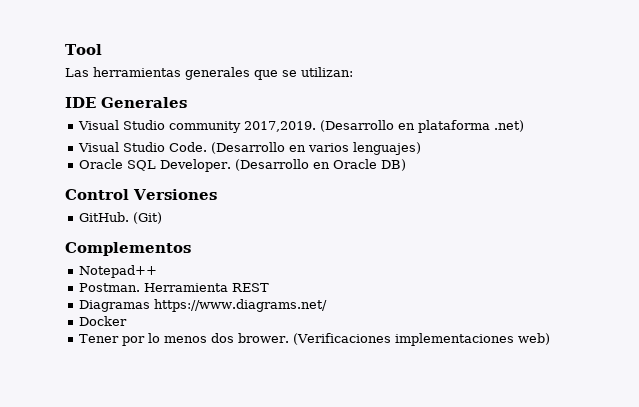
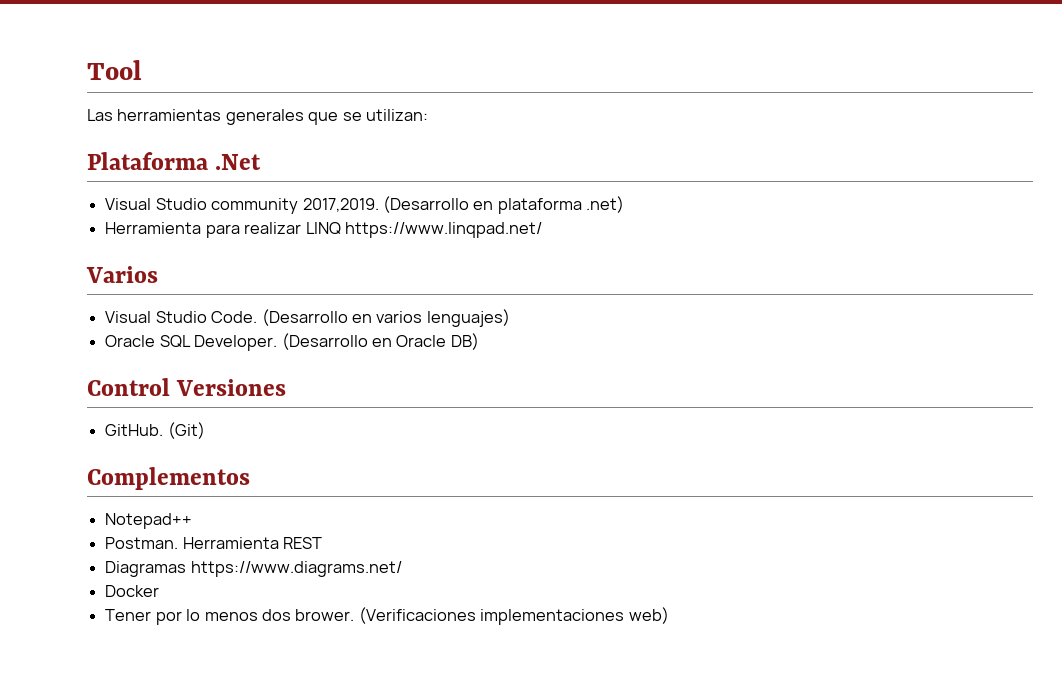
- IDE Generales
+ Plataforma .Net
+ Herramienta para realizar LINQ https://www.linqpad.net/
+ Varios

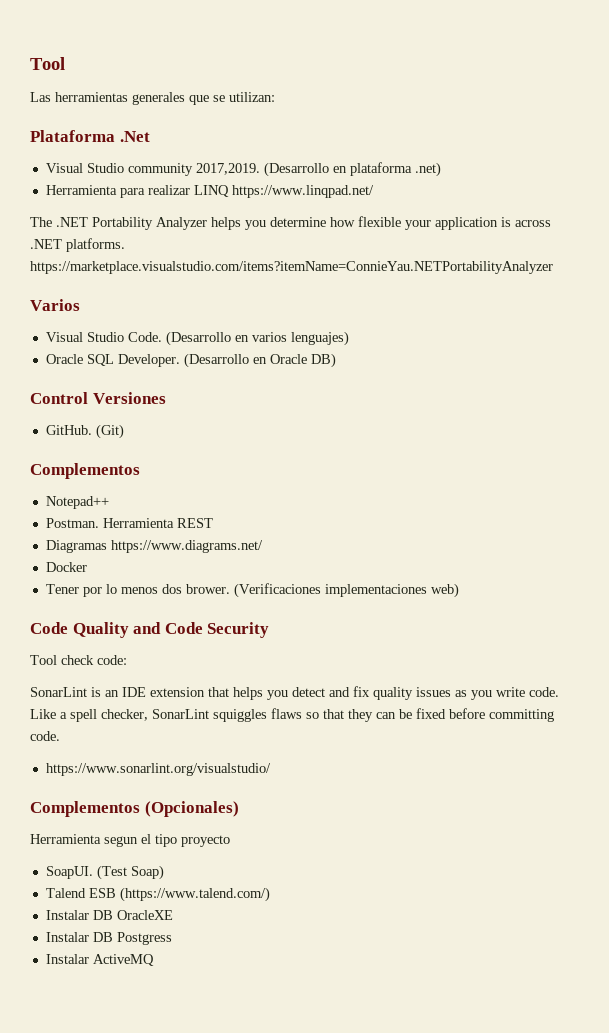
+ The .NET Portability Analyzer helps you determine how flexible your application is across .NET platforms. https://marketplace.visualstudio.com/items?itemName=ConnieYau.NETPortabilityAnalyzer
+ Code Quality and Code Security
+ Tool check code:
+ SonarLint is an IDE extension that helps you detect and fix quality issues as you write code. Like a spell checker, SonarLint squiggles flaws so that they can be fixed before committing code.
+ https://www.sonarlint.org/visualstudio/
+ Complementos (Opcionales)
+ Herramienta segun el tipo proyecto
+ SoapUI. (Test Soap)
+ Talend ESB (https://www.talend.com/)
+ Instalar DB OracleXE
+ Instalar DB Postgress
+ Instalar ActiveMQ

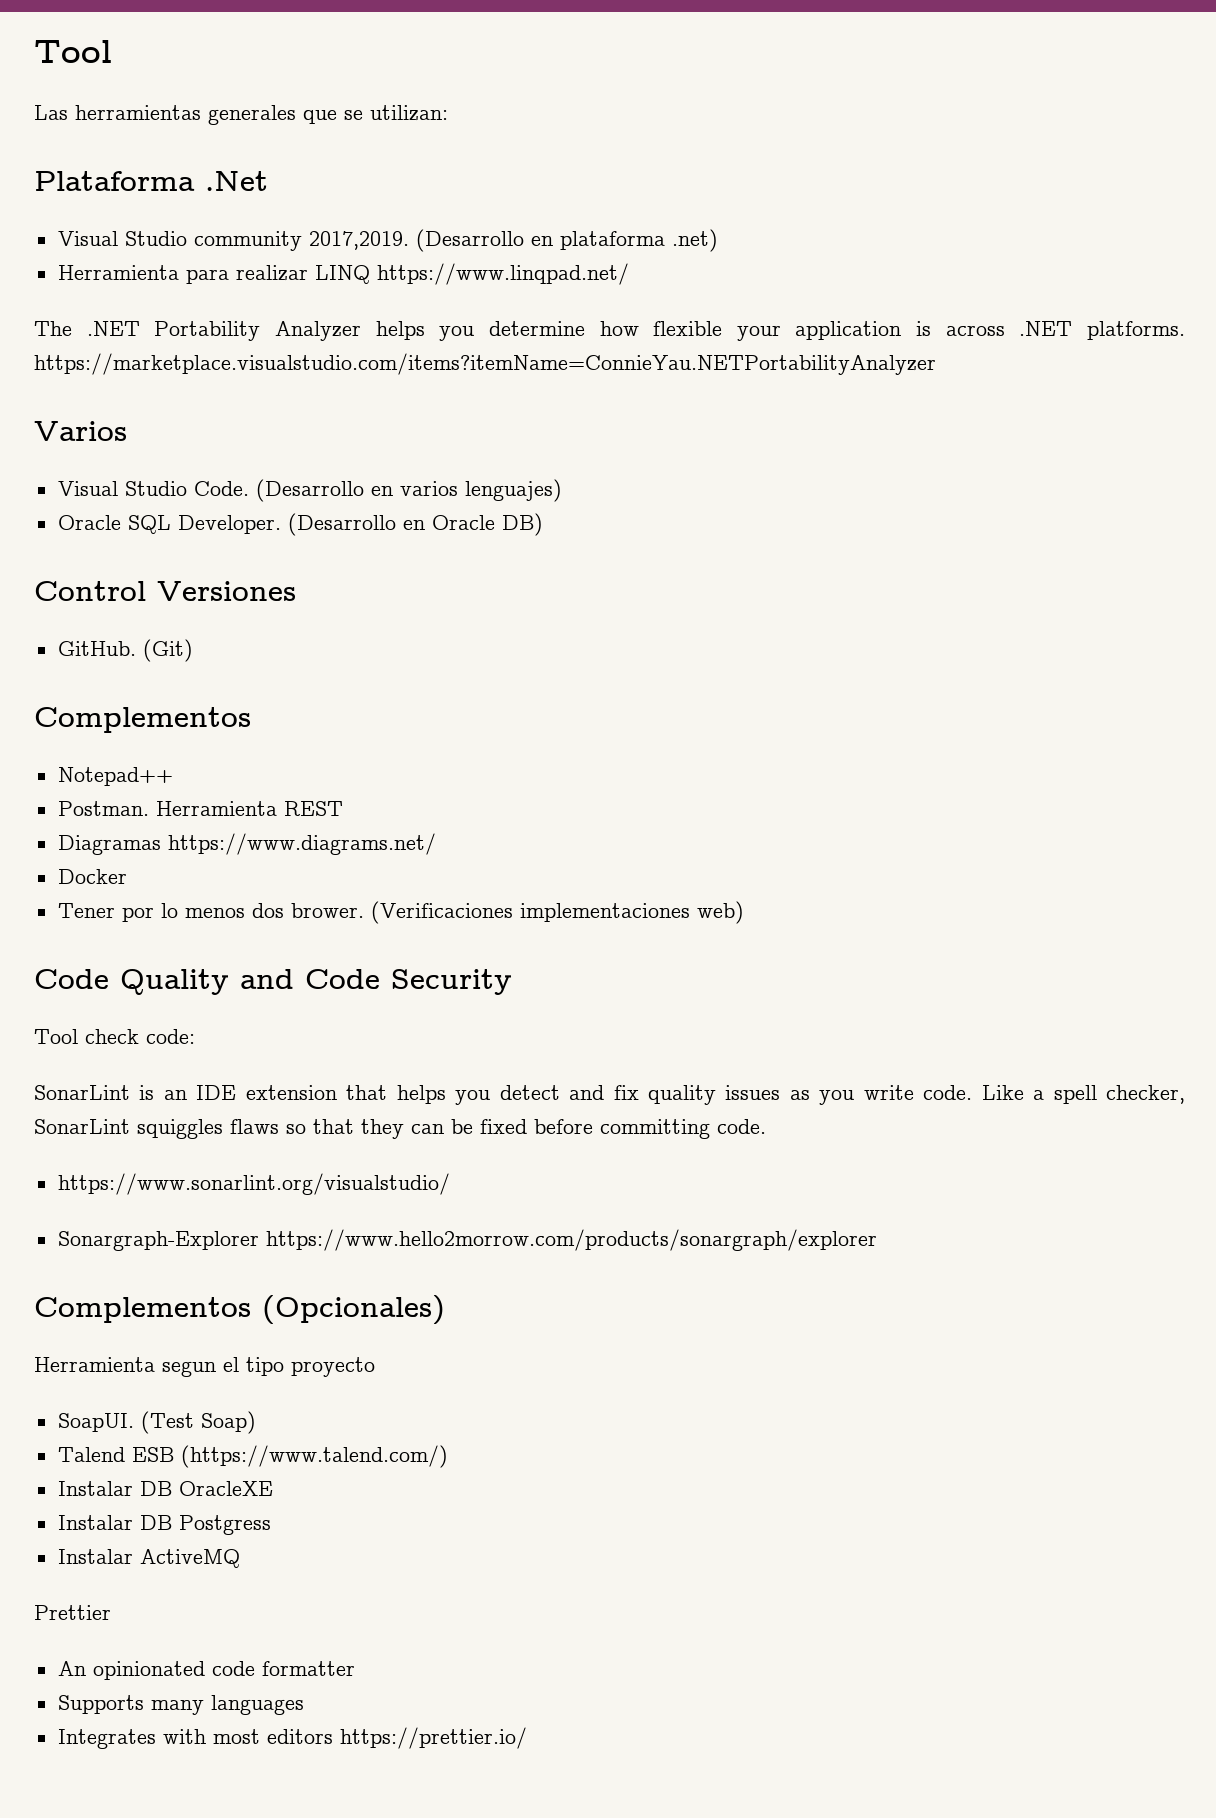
+ Sonargraph-Explorer https://www.hello2morrow.com/products/sonargraph/explorer
+ Prettier
+ An opinionated code formatter
+ Supports many languages
+ Integrates with most editors https://prettier.io/

